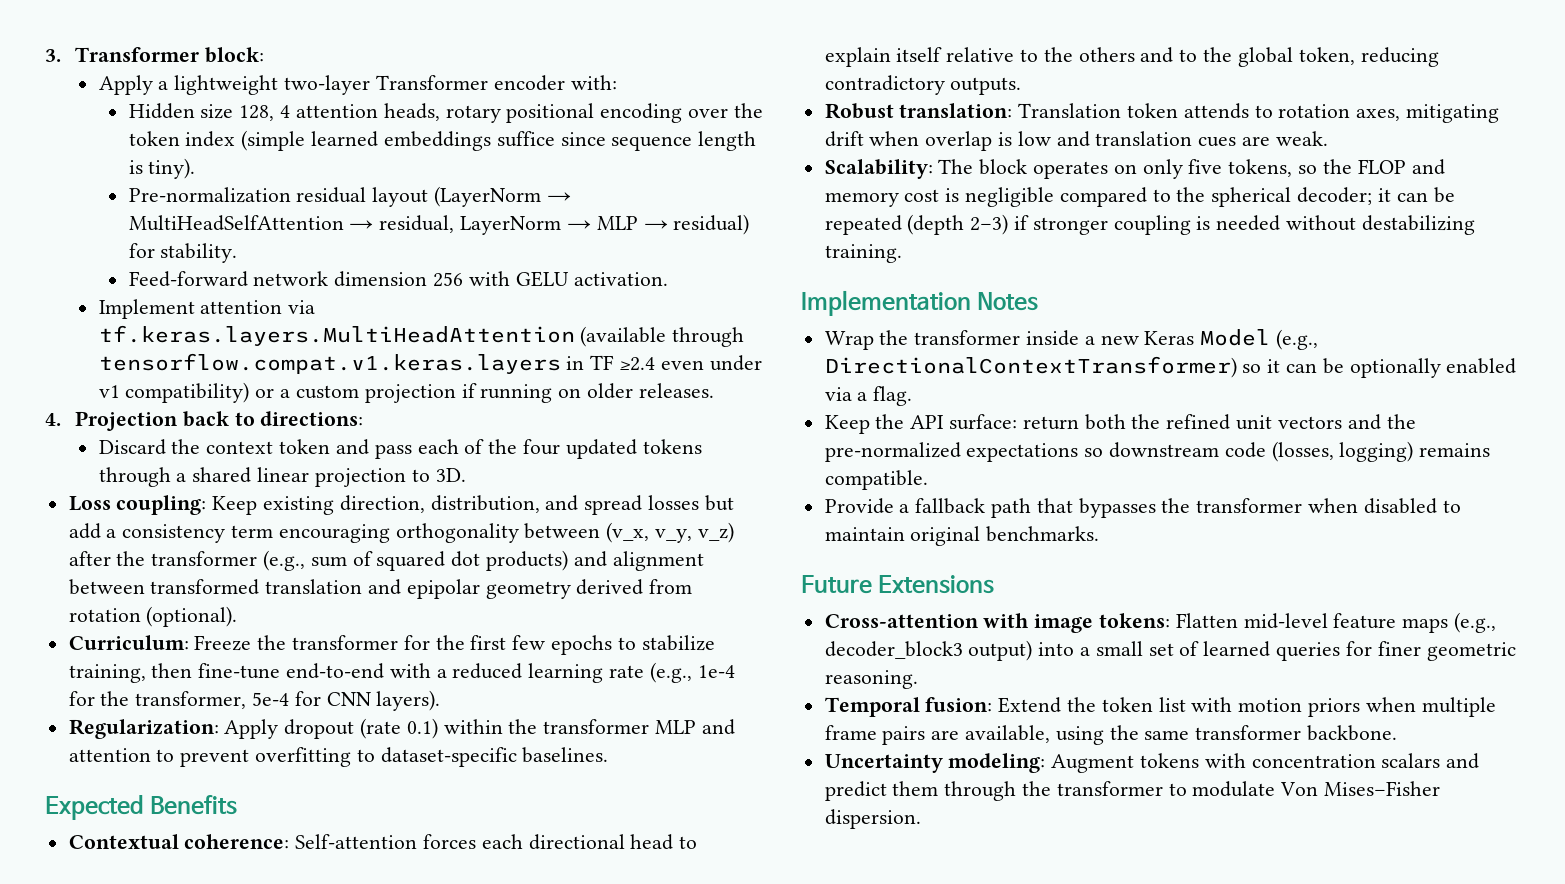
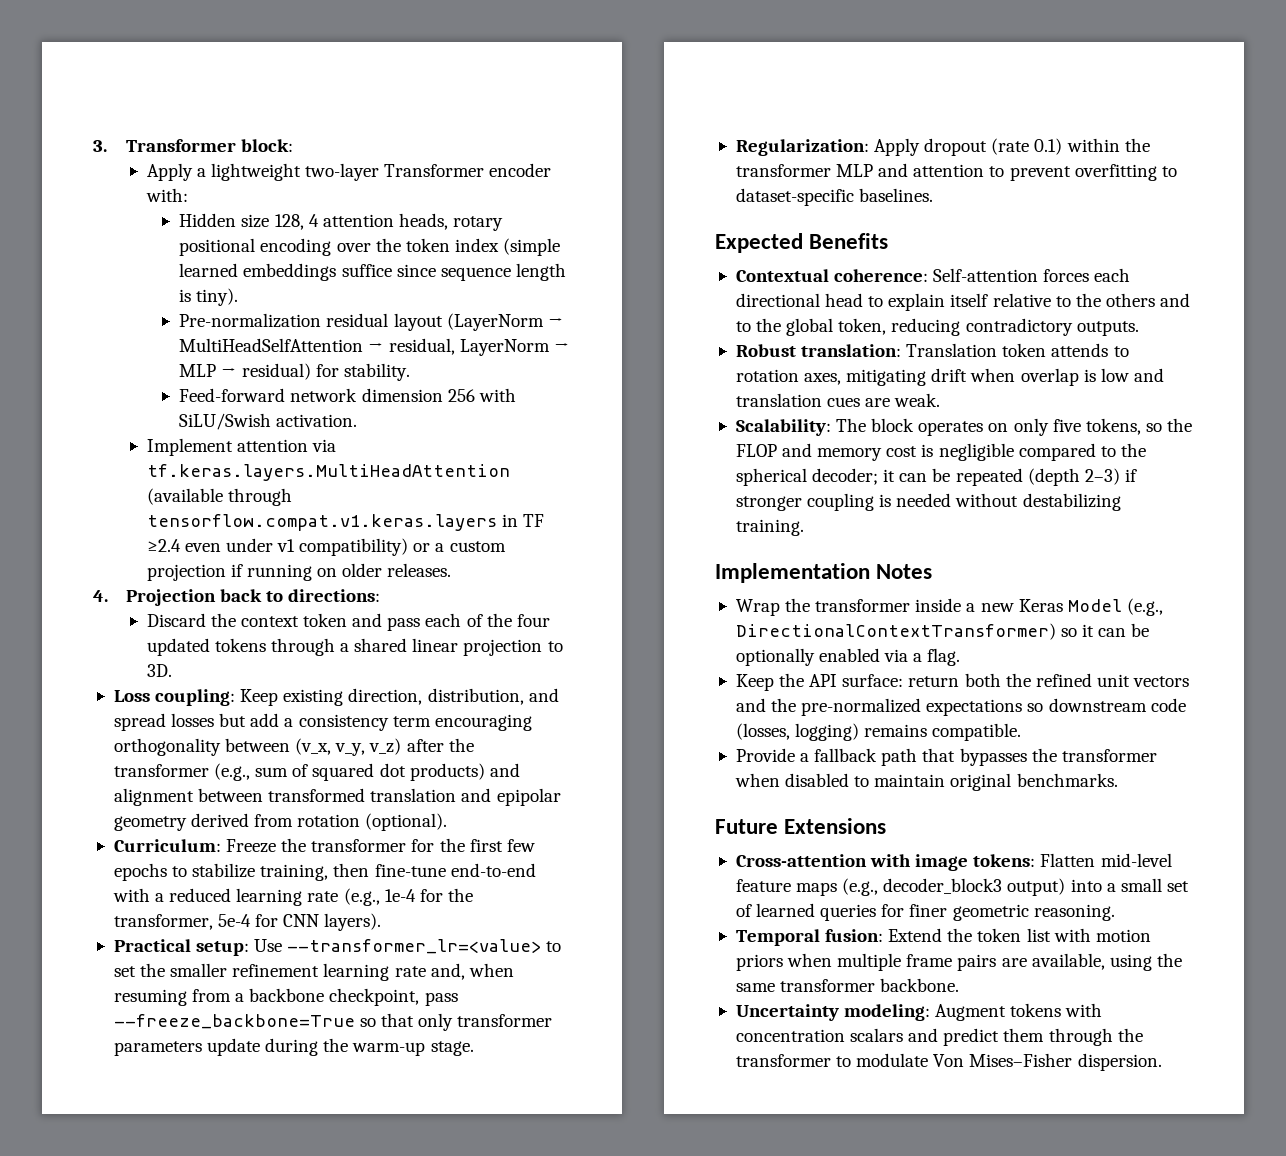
- Feed-forward network dimension 256 with GELU activation.
+ Feed-forward network dimension 256 with SiLU/Swish activation.
+ Practical setup: Use --transformer_lr=<value> to set the smaller refinement learning rate and, when resuming from a backbone checkpoint, pass --freeze_backbone=True so that only transformer parameters update during the warm-up stage.

